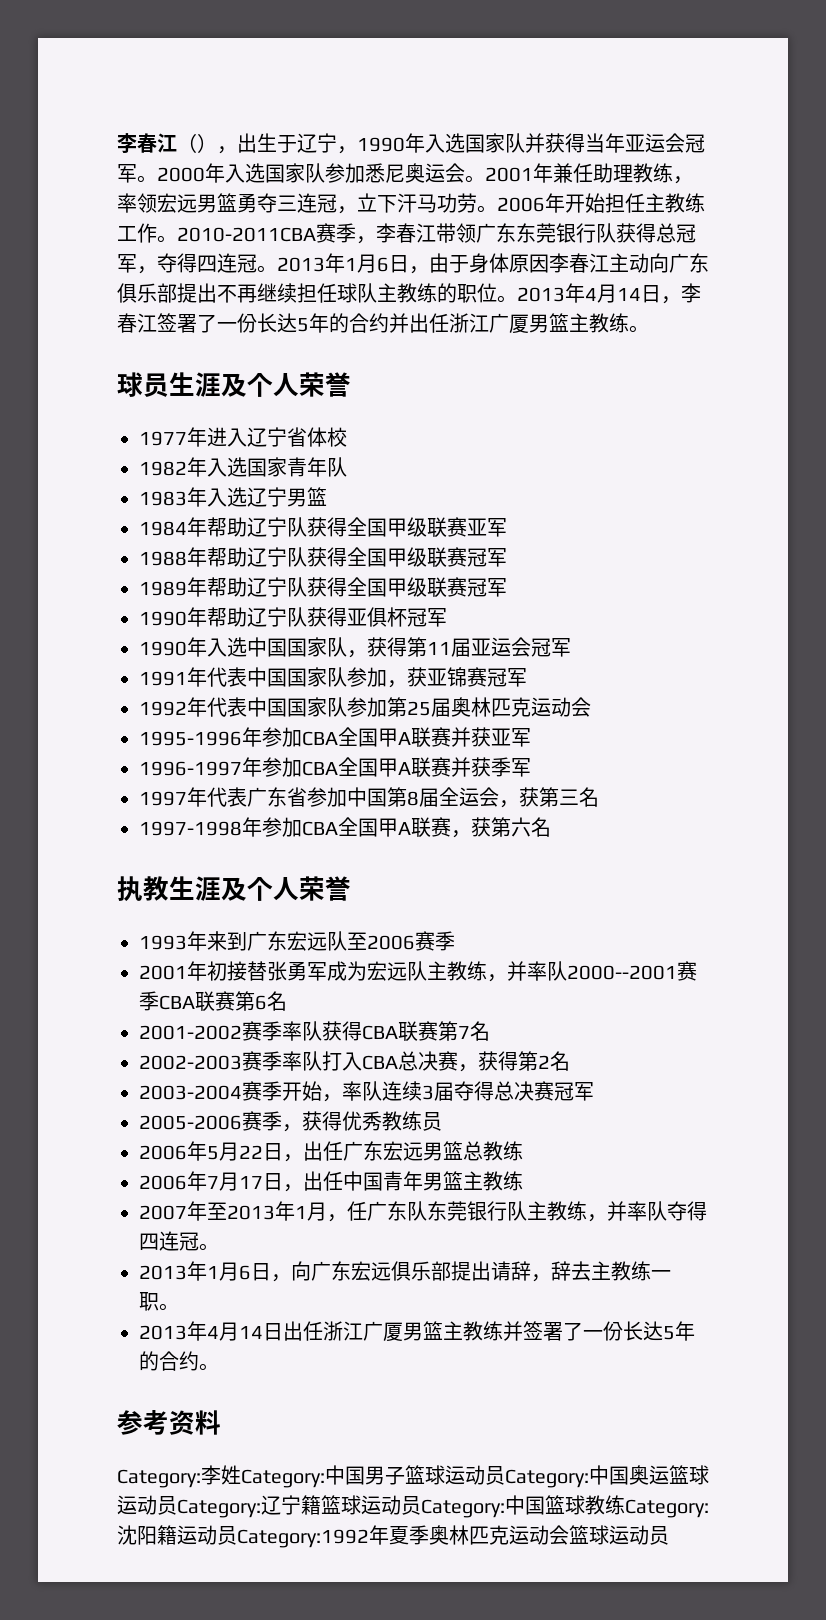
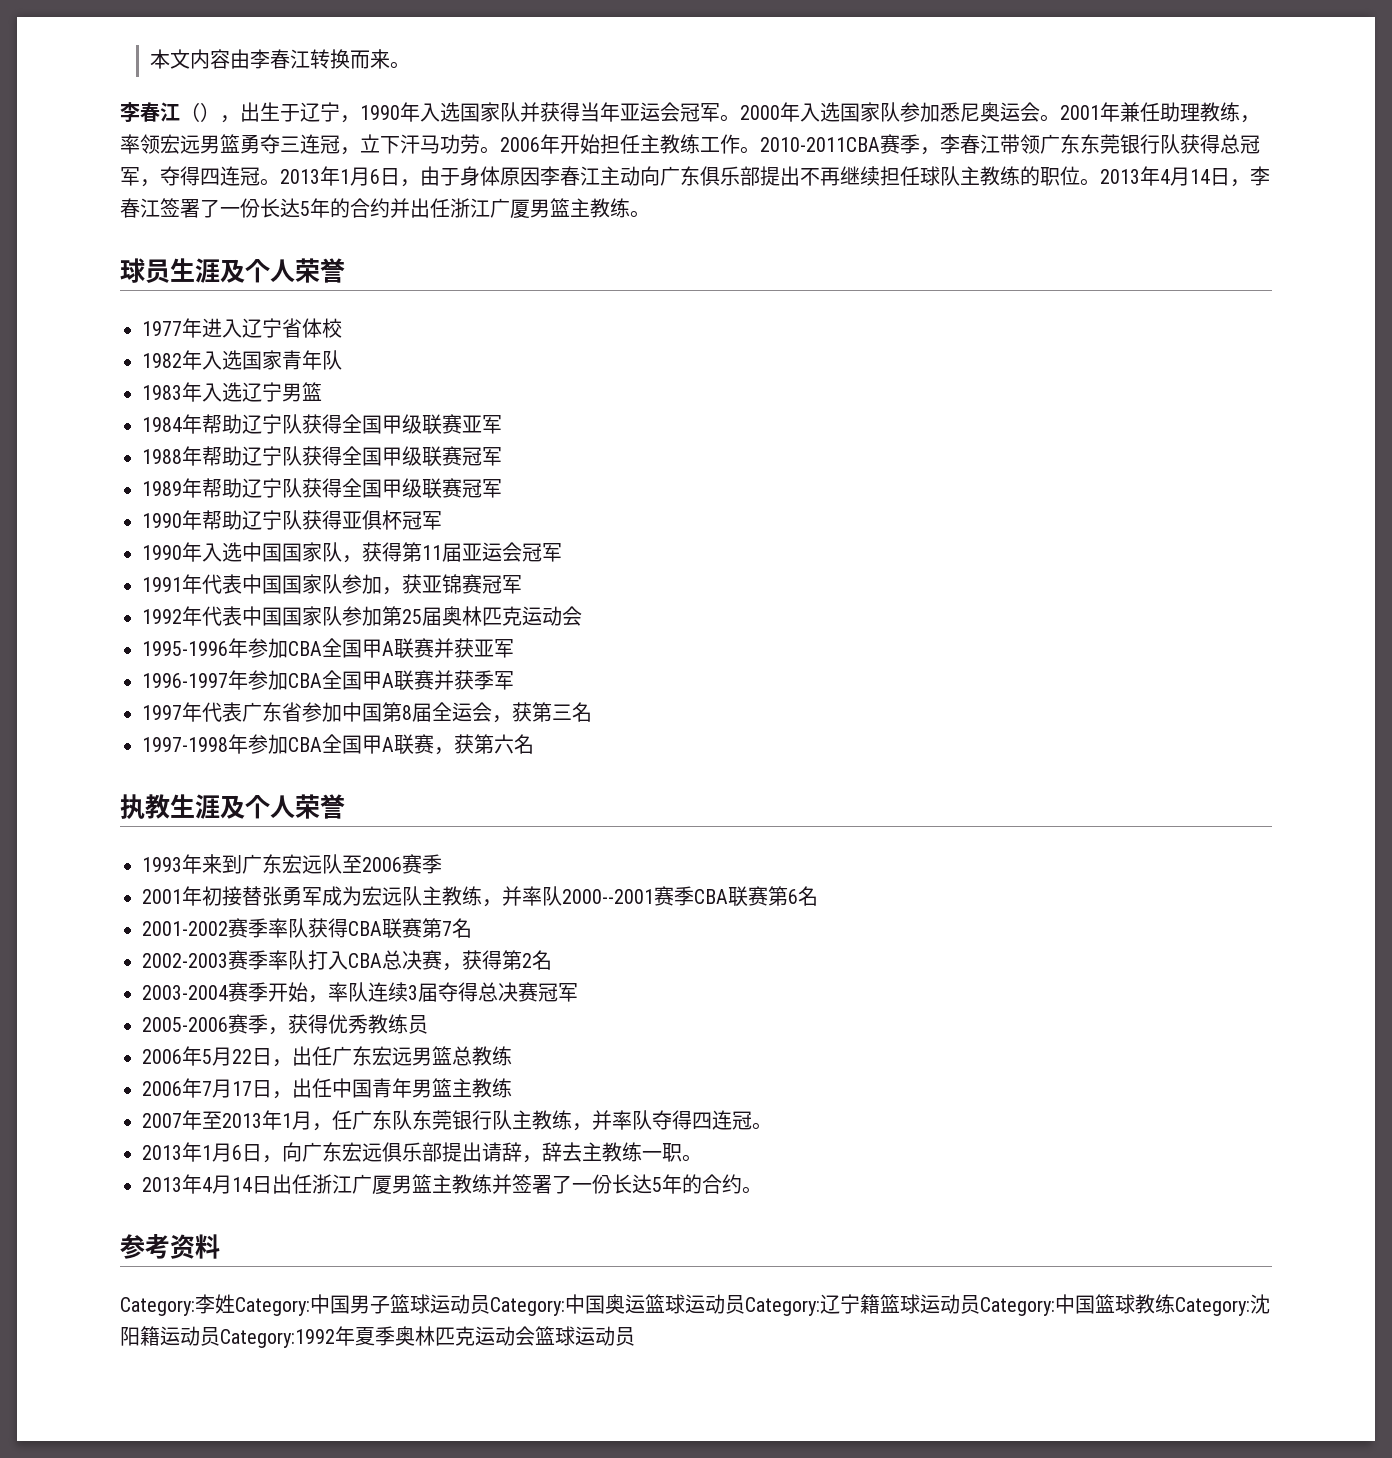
+ 本文内容由李春江转换而来。

